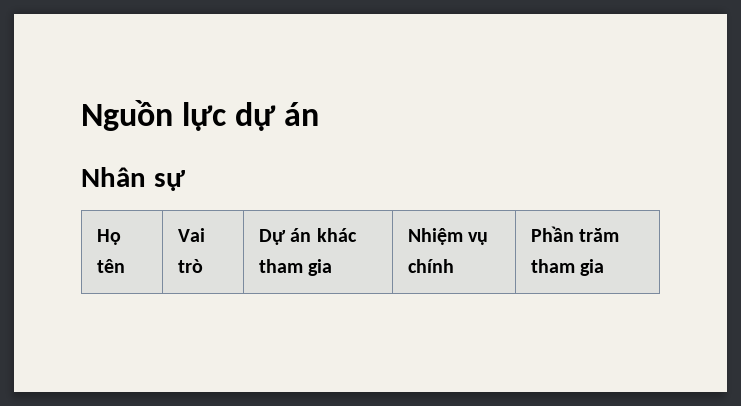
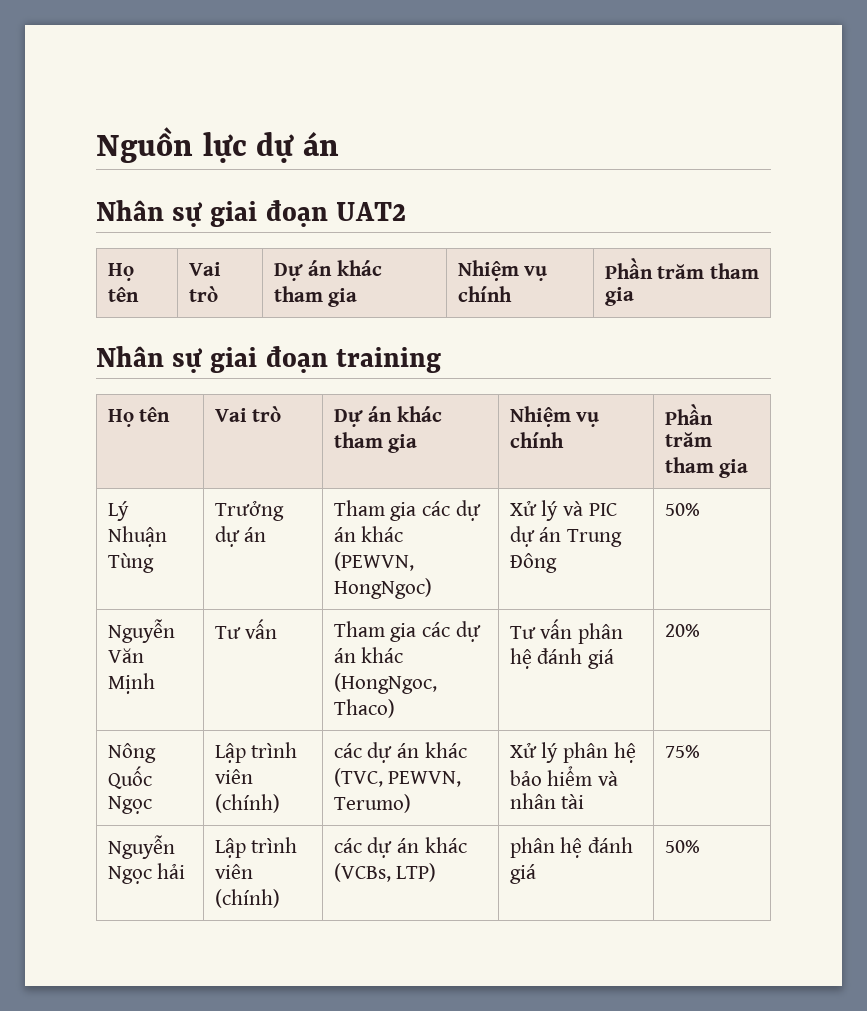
- Nhân sự
+ Nhân sự giai đoạn UAT2
+ Nhân sự giai đoạn training
+ Họ tên | Vai trò | Dự án khác tham gia | Nhiệm vụ chính | Phần trăm tham gia
+ Lý Nhuận Tùng | Trưởng dự án | Tham gia các dự án khác (PEWVN, HongNgoc) | Xử lý và PIC dự án Trung Đông | 50%
+ Nguyễn Văn Mịnh | Tư vấn | Tham gia các dự án khác (HongNgoc, Thaco) | Tư vấn phân hệ đánh giá | 20%
+ Nông Quốc Ngọc | Lập trình viên (chính) | các dự án khác (TVC, PEWVN, Terumo) | Xử lý phân hệ bảo hiểm và nhân tài | 75%
+ Nguyễn Ngọc hải | Lập trình viên (chính) | các dự án khác (VCBs, LTP) | phân hệ đánh giá | 50%

